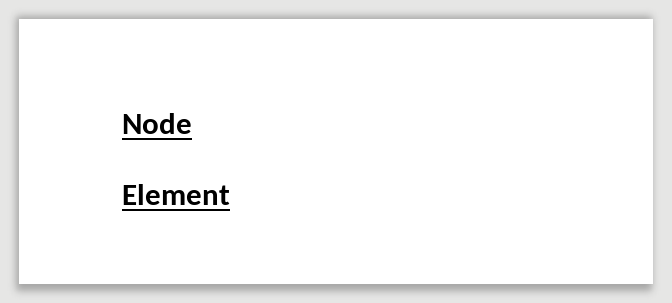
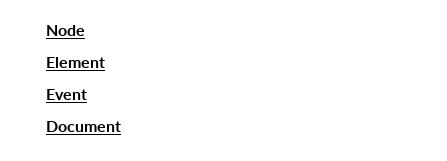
+ Event
+ Document

